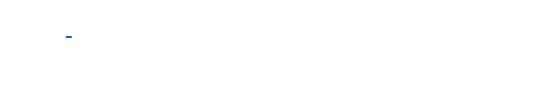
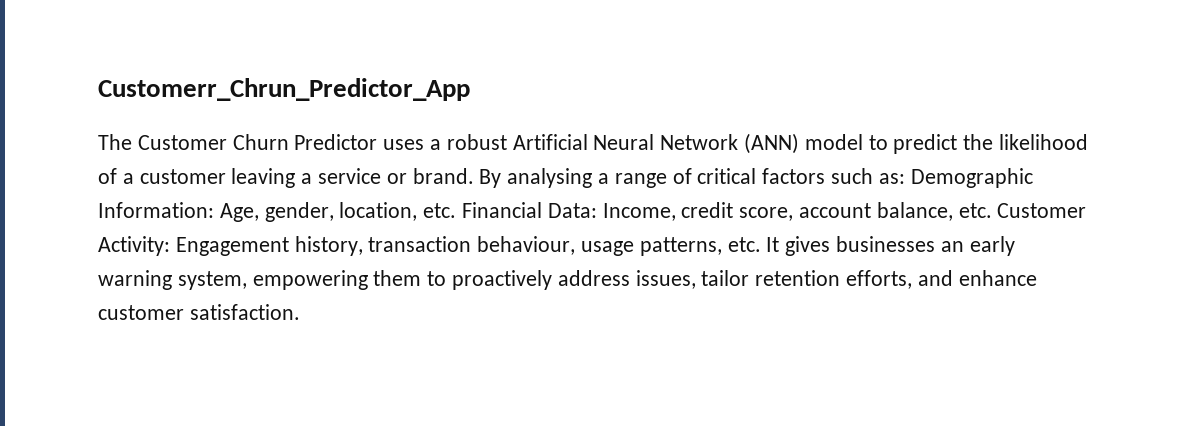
- -
+ Customerr_Chrun_Predictor_App
+ The Customer Churn Predictor uses a robust Artificial Neural Network (ANN) model to predict the likelihood of a customer leaving a service or brand. By analysing a range of critical factors such as: Demographic Information: Age, gender, location, etc. Financial Data: Income, credit score, account balance, etc. Customer Activity: Engagement history, transaction behaviour, usage patterns, etc. It gives businesses an early warning system, empowering them to proactively address issues, tailor retention efforts, and enhance customer satisfaction.

